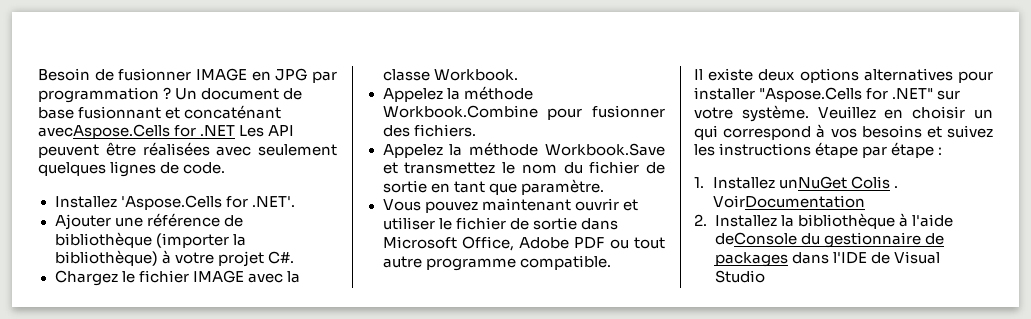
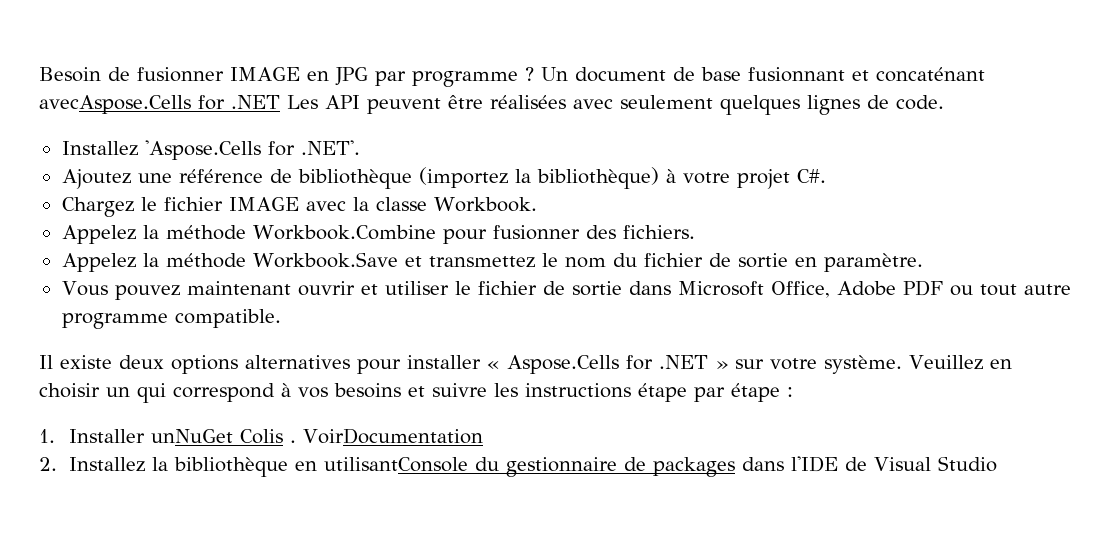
- Besoin de fusionner IMAGE en JPG par programmation ?
+ Besoin de fusionner IMAGE en JPG par programme ?
- Ajouter une référence de bibliothèque (importer la bibliothèque) à votre projet C#.
+ Ajoutez une référence de bibliothèque (importez la bibliothèque) à votre projet C#.
- Appelez la méthode Workbook.Save et transmettez le nom du fichier de sortie en tant que paramètre.
+ Appelez la méthode Workbook.Save et transmettez le nom du fichier de sortie en paramètre.
- Il existe deux options alternatives pour installer "Aspose.Cells for .NET" sur votre système.
+ Il existe deux options alternatives pour installer « Aspose.Cells for .NET » sur votre système.
- Veuillez en choisir un qui correspond à vos besoins et suivez les instructions étape par étape :
+ Veuillez en choisir un qui correspond à vos besoins et suivre les instructions étape par étape :
- 1. Installez unNuGet Colis .
+ 1. Installer unNuGet Colis .
- 2. Installez la bibliothèque à l'aide deConsole du gestionnaire de packages dans l'IDE de Visual Studio
+ 2. Installez la bibliothèque en utilisantConsole du gestionnaire de packages dans l'IDE de Visual Studio

